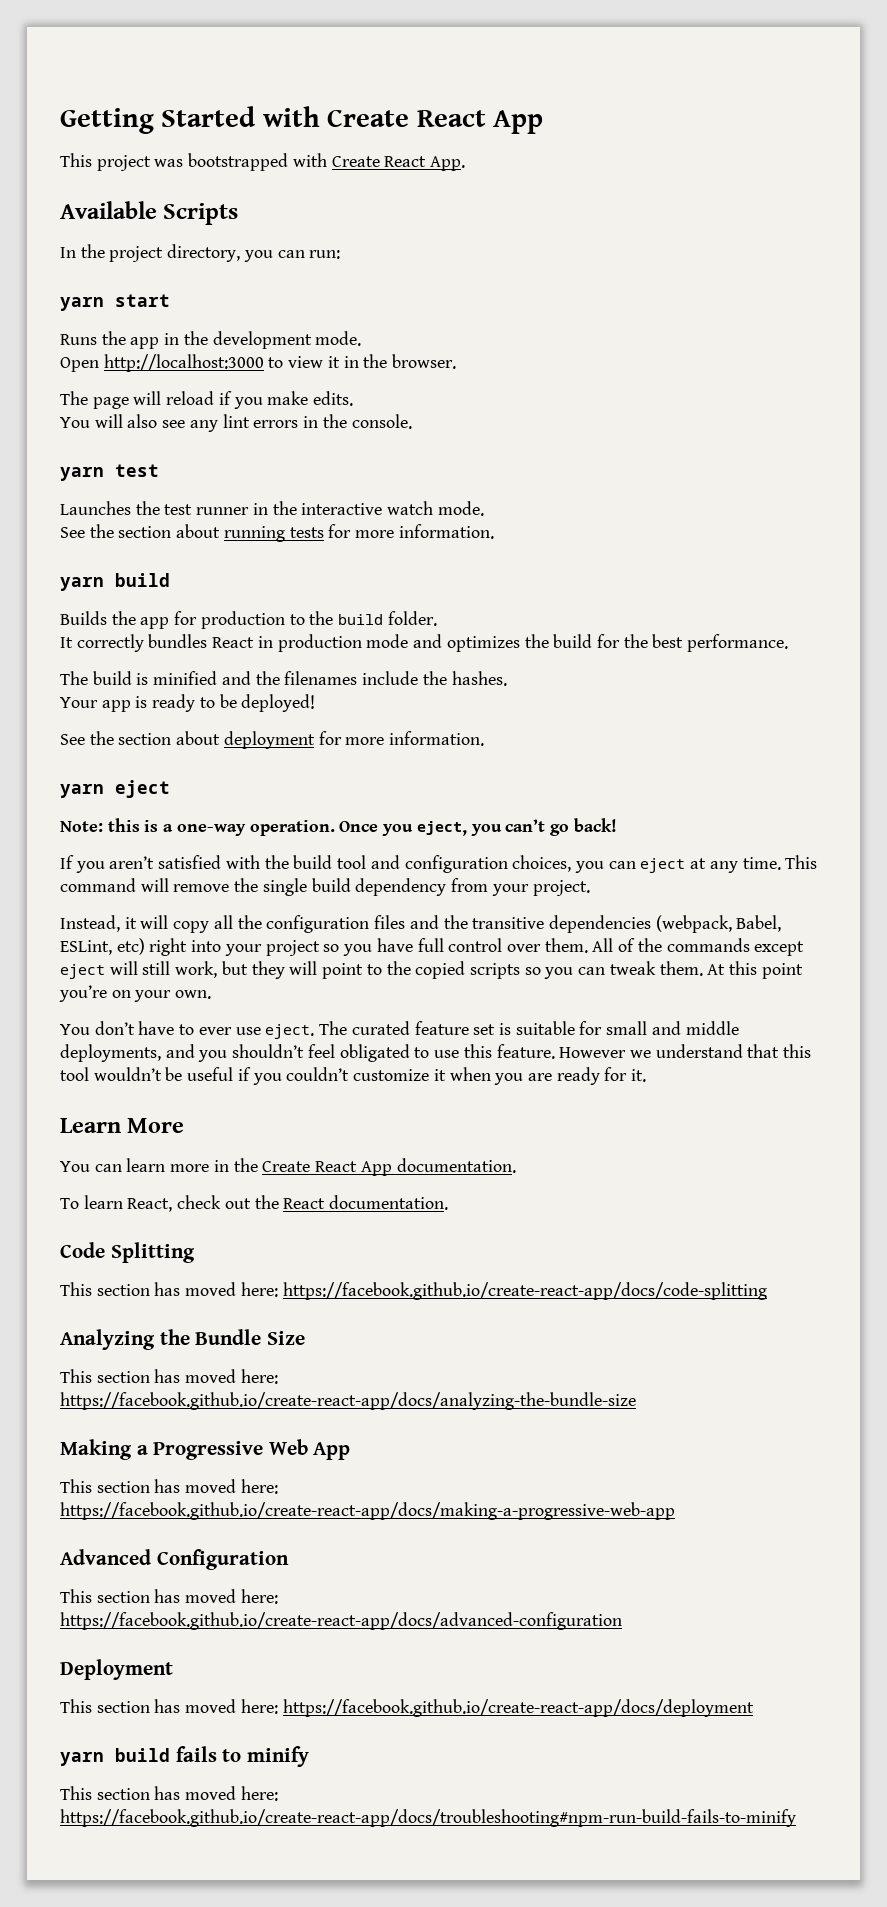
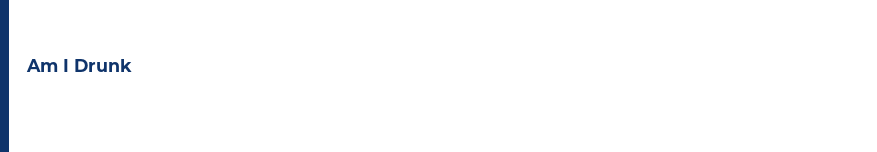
- Getting Started with Create React App
- This project was bootstrapped with Create React App.
- Available Scripts
- In the project directory, you can run:
- yarn start
- Runs the app in the development mode.
- Open http://localhost:3000 to view it in the browser.
- The page will reload if you make edits.
- You will also see any lint errors in the console.
- yarn test
- Launches the test runner in the interactive watch mode.
- See the section about running tests for more information.
- yarn build
- Builds the app for production to the build folder.
- It correctly bundles React in production mode and optimizes the build for the best performance.
- The build is minified and the filenames include the hashes.
- Your app is ready to be deployed!
- See the section about deployment for more information.
- yarn eject
- Note: this is a one-way operation. Once you eject, you can’t go back!
- If you aren’t satisfied with the build tool and configuration choices, you can eject at any time. This command will remove the single build dependency from your project.
- Instead, it will copy all the configuration files and the transitive dependencies (webpack, Babel, ESLint, etc) right into your project so you have full control over them. All of the commands except eject will still work, but they will point to the copied scripts so you can tweak them. At this point you’re on your own.
- You don’t have to ever use eject. The curated feature set is suitable for small and middle deployments, and you shouldn’t feel obligated to use this feature. However we understand that this tool wouldn’t be useful if you couldn’t customize it when you are ready for it.
- Learn More
- You can learn more in the Create React App documentation.
- To learn React, check out the React documentation.
- Code Splitting
- This section has moved here: https://facebook.github.io/create-react-app/docs/code-splitting
- Analyzing the Bundle Size
- This section has moved here: https://facebook.github.io/create-react-app/docs/analyzing-the-bundle-size
- Making a Progressive Web App
- This section has moved here: https://facebook.github.io/create-react-app/docs/making-a-progressive-web-app
- Advanced Configuration
- This section has moved here: https://facebook.github.io/create-react-app/docs/advanced-configuration
- Deployment
- This section has moved here: https://facebook.github.io/create-react-app/docs/deployment
- yarn build fails to minify
- This section has moved here: https://facebook.github.io/create-react-app/docs/troubleshooting#npm-run-build-fails-to-minify
+ Am I Drunk

